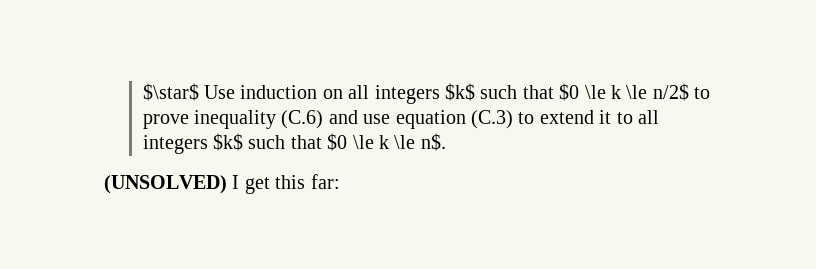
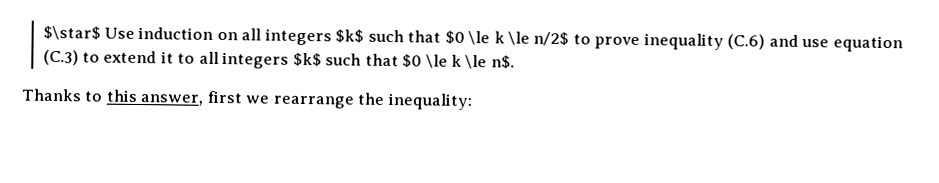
- (UNSOLVED) I get this far:
+ Thanks to this answer, first we rearrange the inequality:

